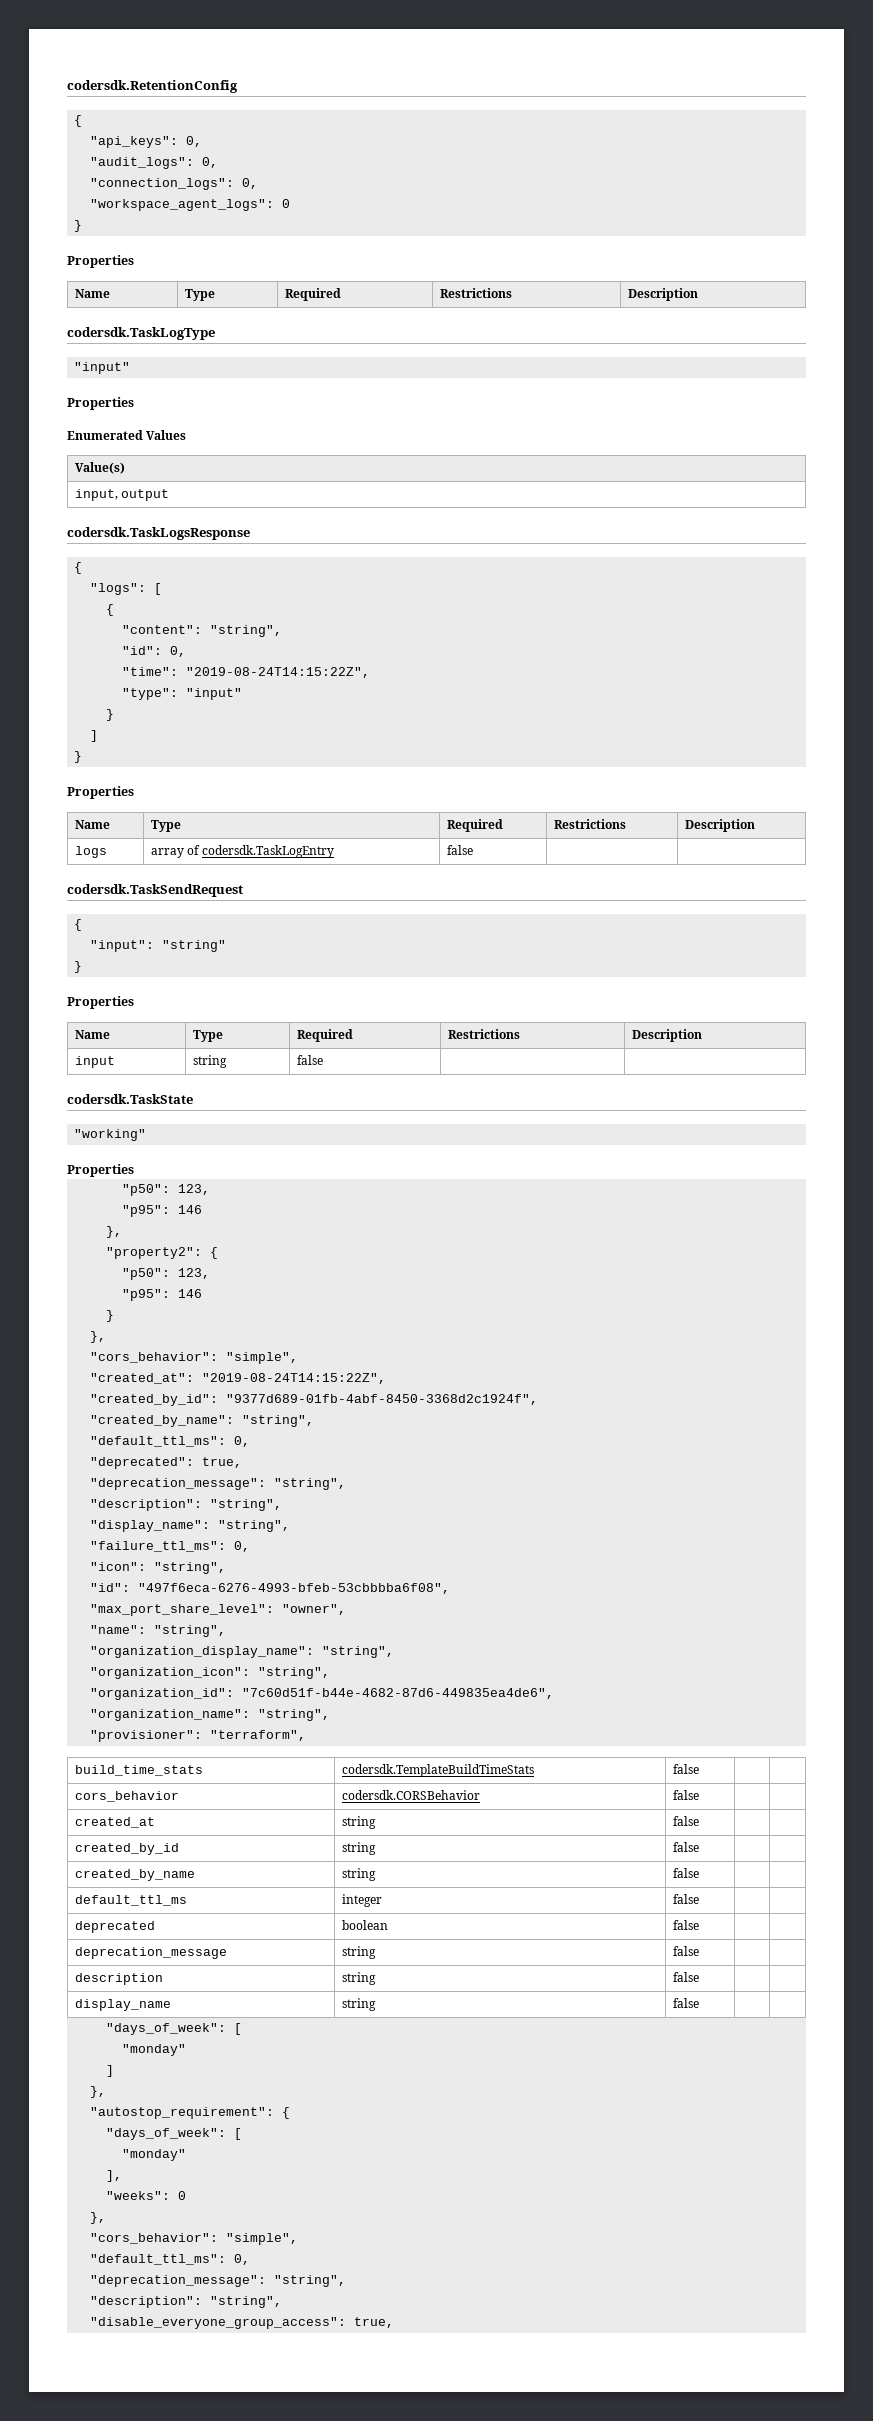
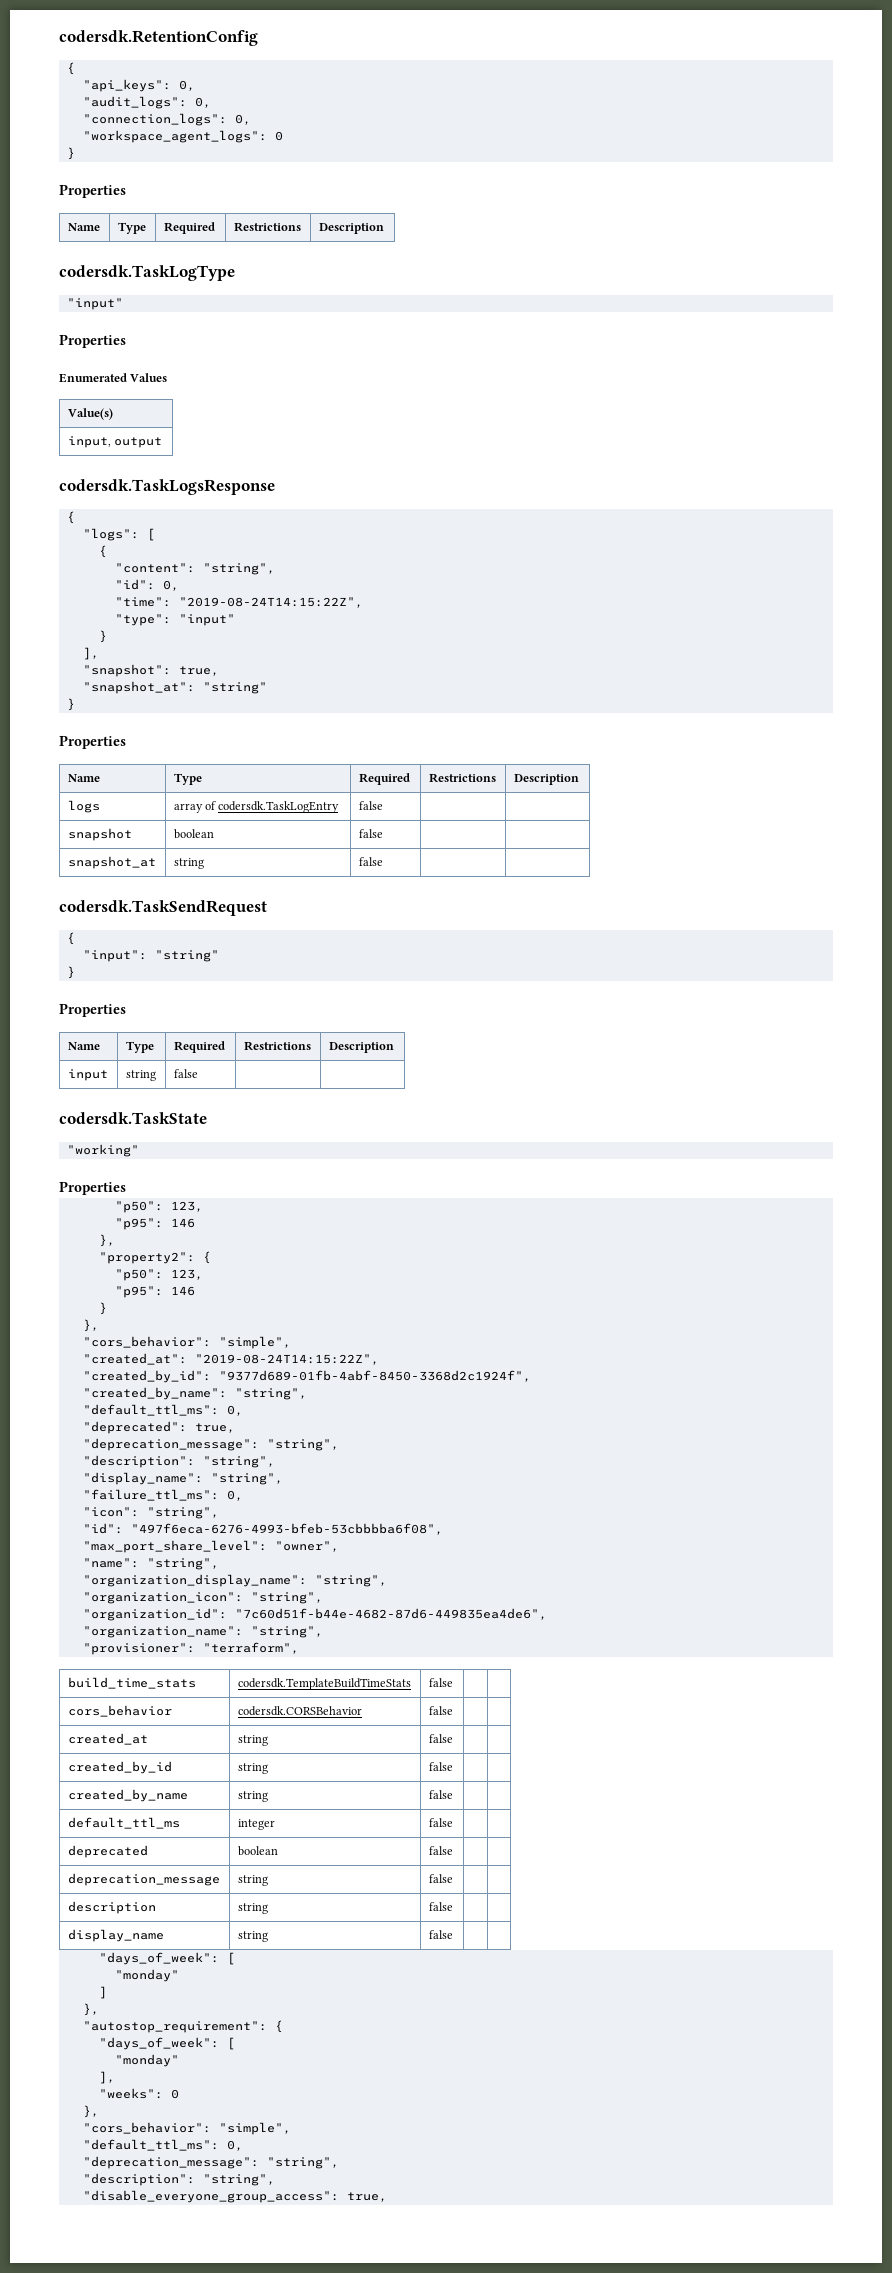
  "type": "input"
  }
- ]
+ ],
+ "snapshot": true,
+ "snapshot_at": "string"
+ snapshot | boolean | false | |
+ snapshot_at | string | false | |

